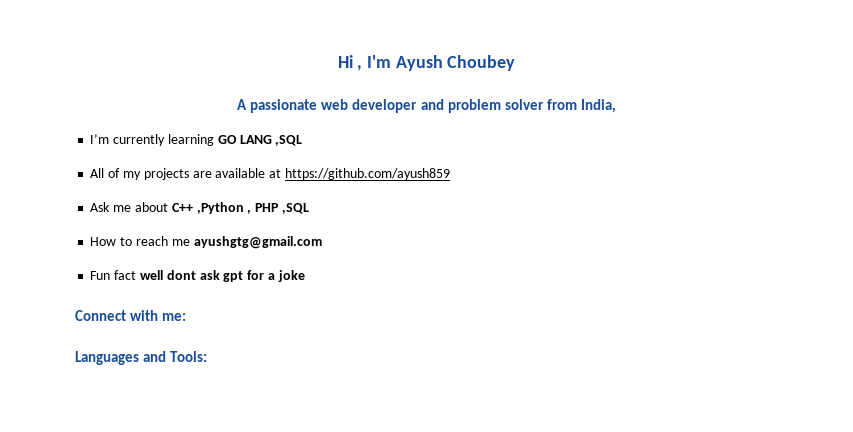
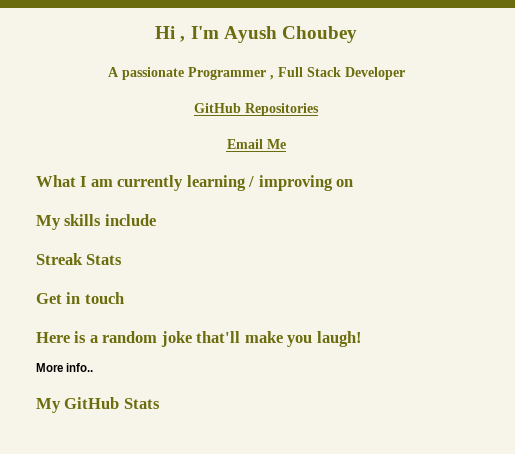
- A passionate web developer and problem solver from India,
- I’m currently learning GO LANG ,SQL
- All of my projects are available at https://github.com/ayush859
- Ask me about C++ ,Python , PHP ,SQL
- How to reach me ayushgtg@gmail.com
- Fun fact well dont ask gpt for a joke
- Connect with me:
- Languages and Tools:
+ A passionate Programmer , Full Stack Developer
+ GitHub Repositories
+ Email Me
+ What I am currently learning / improving on
+ My skills include
+ Streak Stats
+ Get in touch
+ Here is a random joke that'll make you laugh!
+ More info..
+ My GitHub Stats

